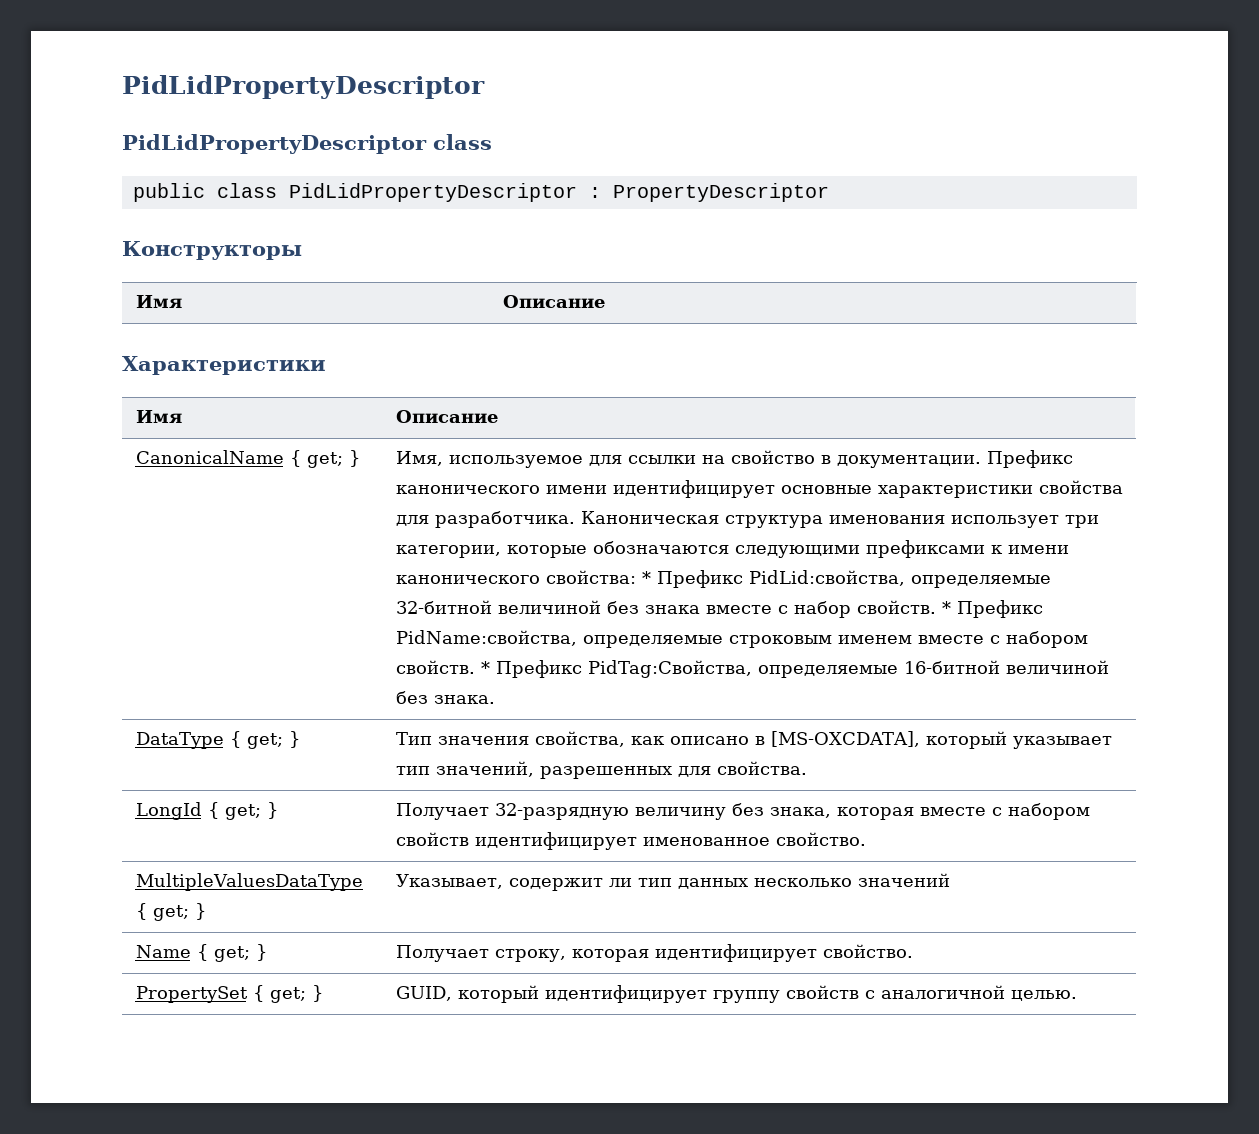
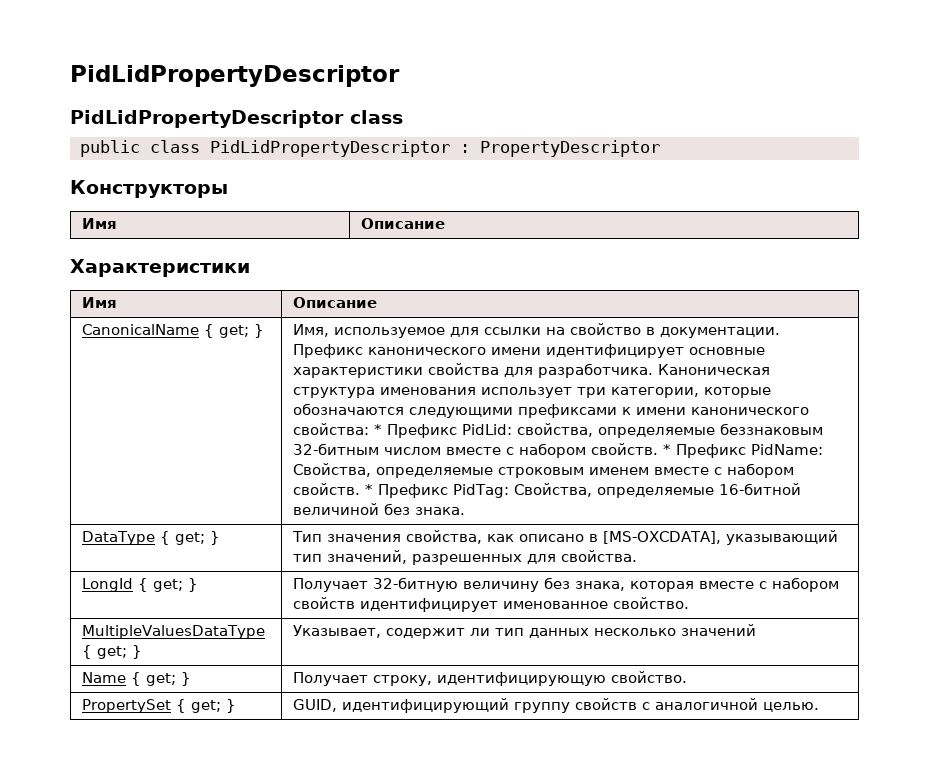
- Каноническая структура именования использует три категории, которые обозначаются следующими префиксами к имени канонического свойства: * Префикс PidLid:свойства, определяемые 32-битной величиной без знака вместе с набор свойств. * Префикс PidName:свойства, определяемые строковым именем вместе с набором свойств.
+ Каноническая структура именования использует три категории, которые обозначаются следующими префиксами к имени канонического свойства: * Префикс PidLid: свойства, определяемые беззнаковым 32-битным числом вместе с набором свойств. * Префикс PidName: Свойства, определяемые строковым именем вместе с набором свойств.
- * Префикс PidTag:Свойства, определяемые 16-битной величиной без знака.
+ * Префикс PidTag: Свойства, определяемые 16-битной величиной без знака.
- DataType { get; } | Тип значения свойства, как описано в [MS-OXCDATA], который указывает тип значений, разрешенных для свойства.
+ DataType { get; } | Тип значения свойства, как описано в [MS-OXCDATA], указывающий тип значений, разрешенных для свойства.
- LongId { get; } | Получает 32-разрядную величину без знака, которая вместе с набором свойств идентифицирует именованное свойство.
+ LongId { get; } | Получает 32-битную величину без знака, которая вместе с набором свойств идентифицирует именованное свойство.
- Name { get; } | Получает строку, которая идентифицирует свойство.
+ Name { get; } | Получает строку, идентифицирующую свойство.
- PropertySet { get; } | GUID, который идентифицирует группу свойств с аналогичной целью.
+ PropertySet { get; } | GUID, идентифицирующий группу свойств с аналогичной целью.

